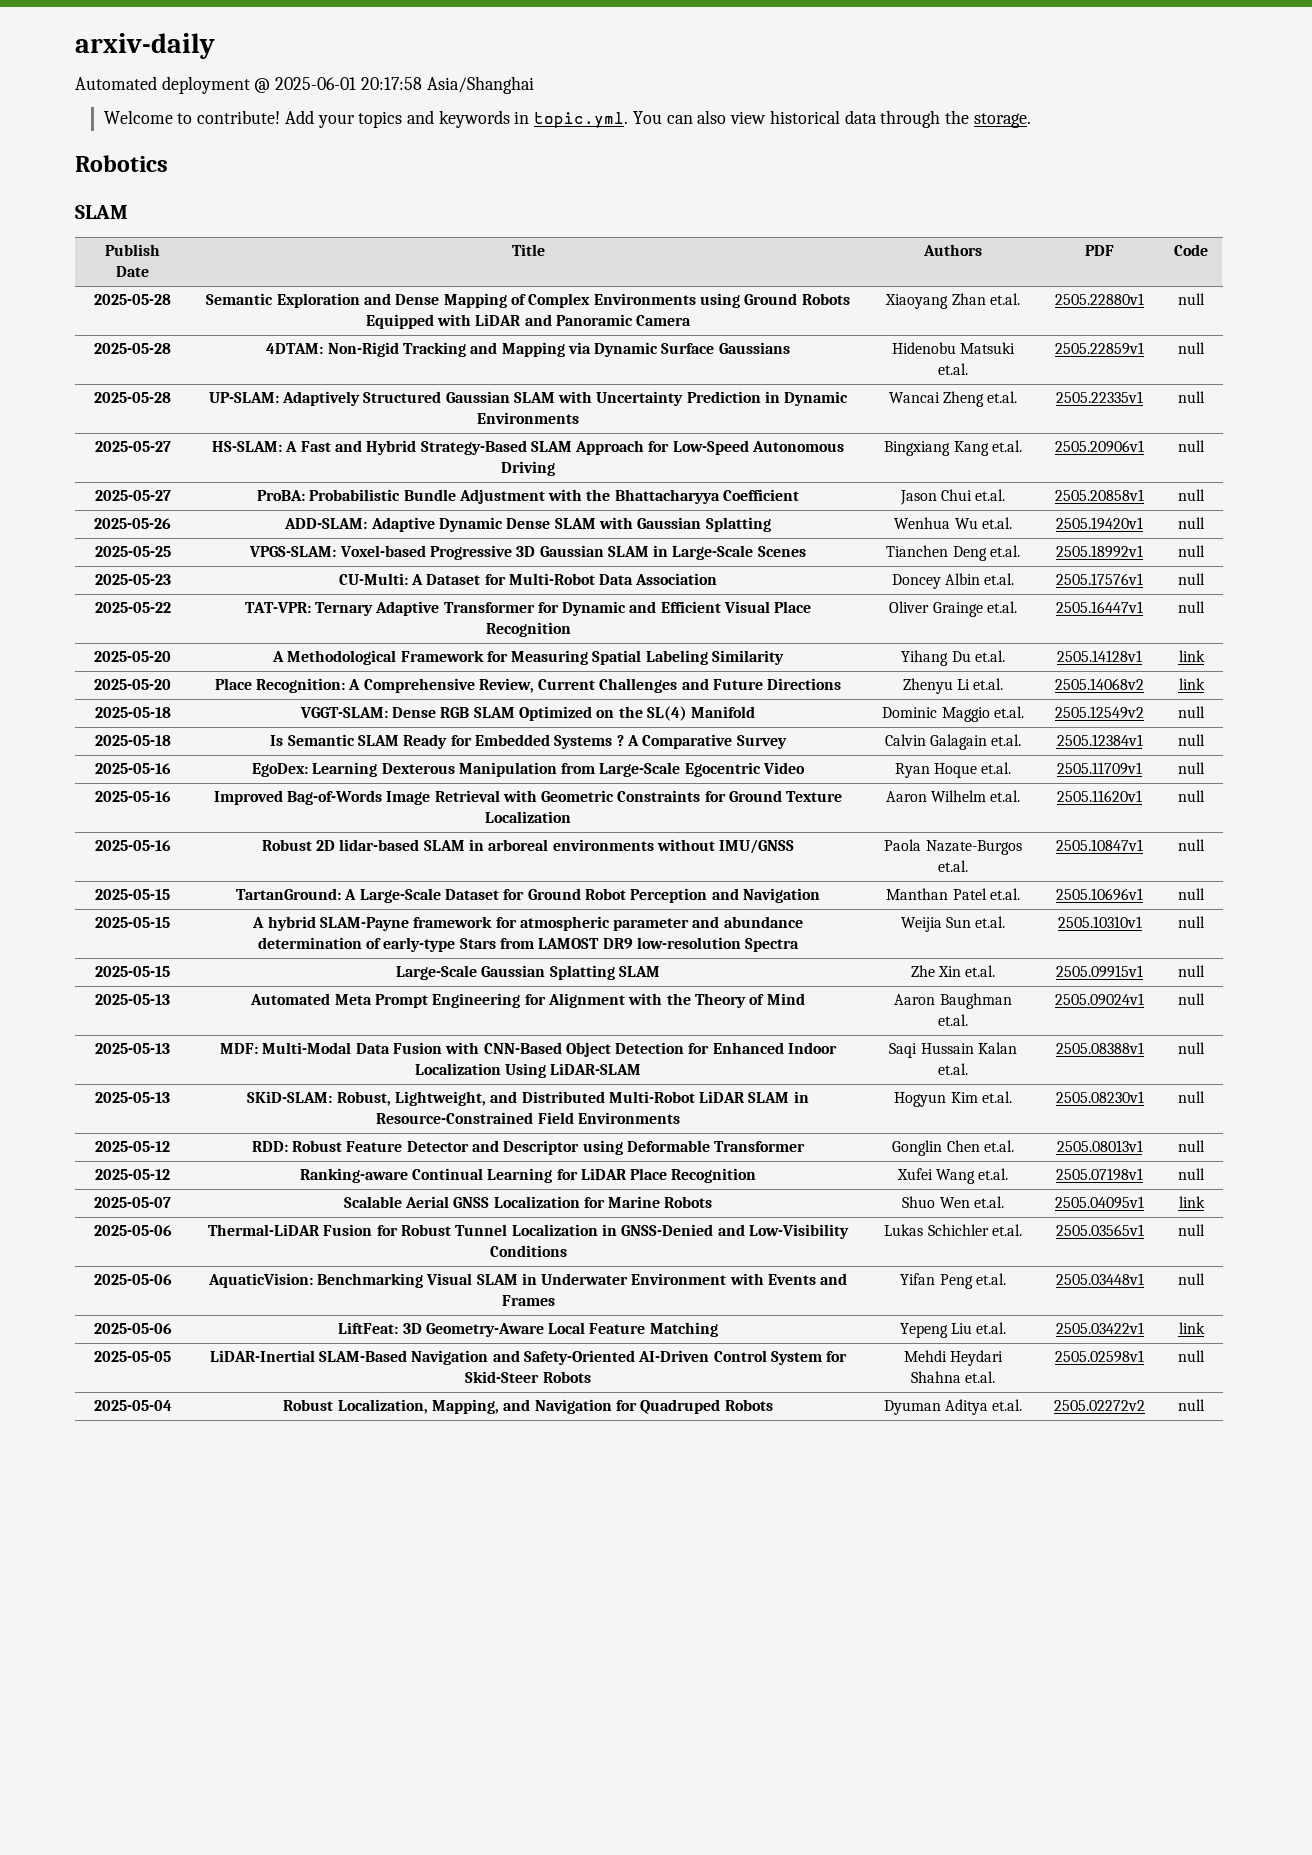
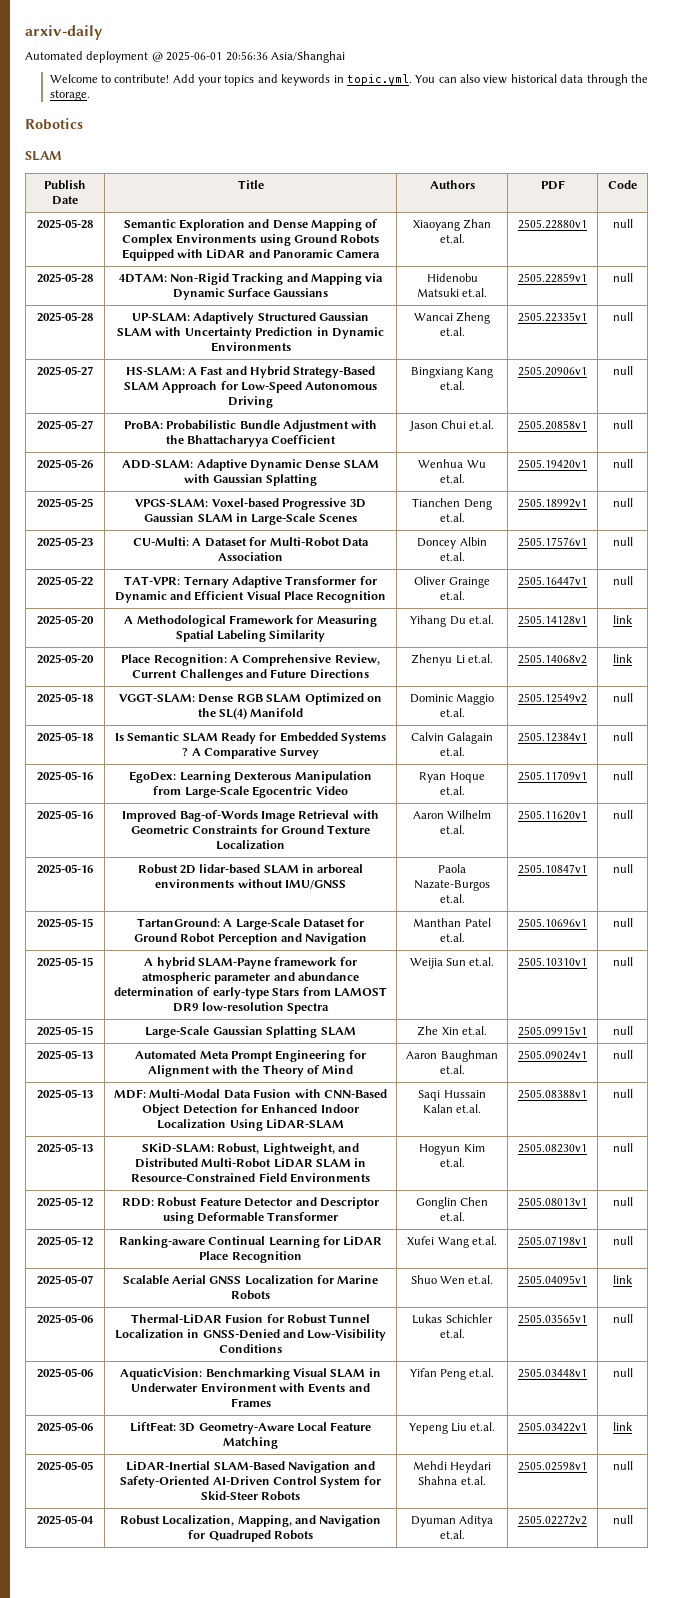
- Automated deployment @ 2025-06-01 20:17:58 Asia/Shanghai
+ Automated deployment @ 2025-06-01 20:56:36 Asia/Shanghai

